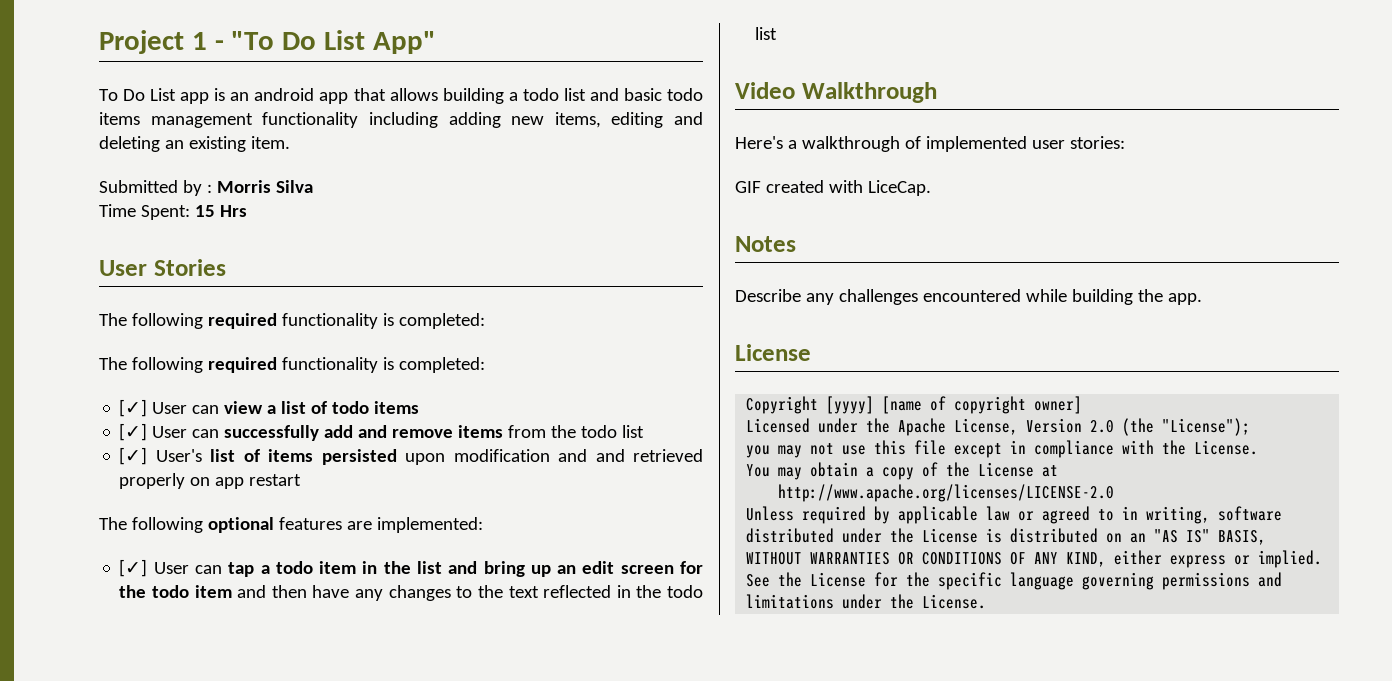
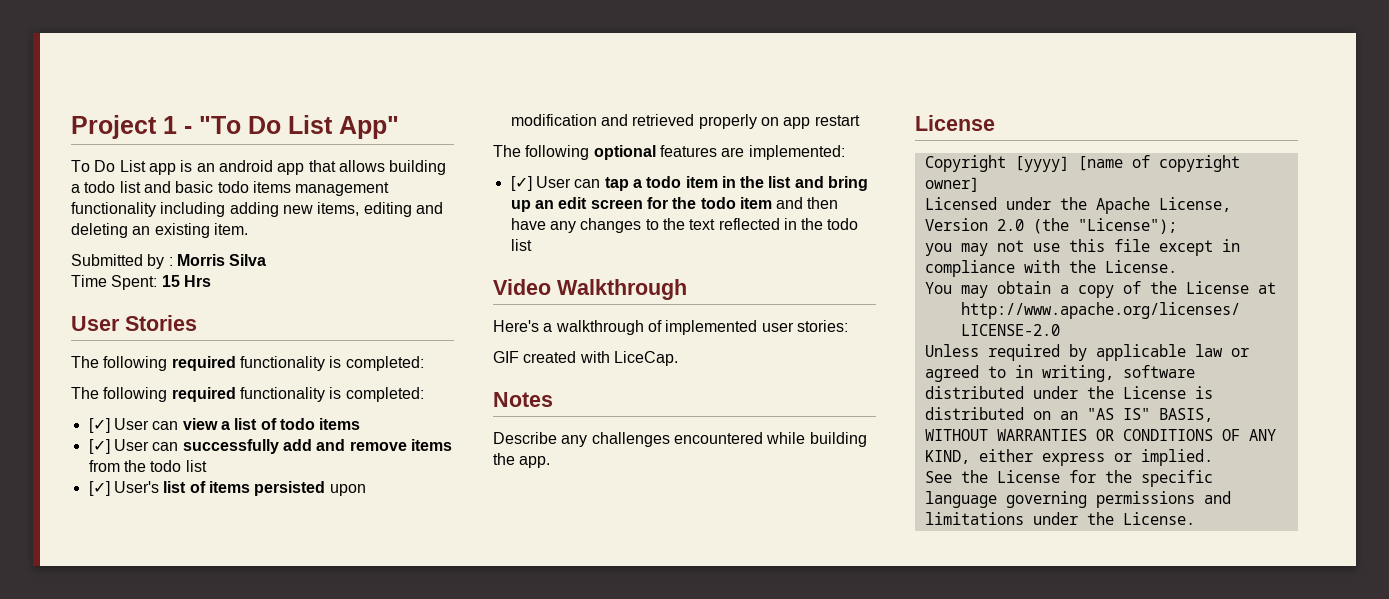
- [✓] User's list of items persisted upon modification and and retrieved properly on app restart
+ [✓] User's list of items persisted upon modification and retrieved properly on app restart

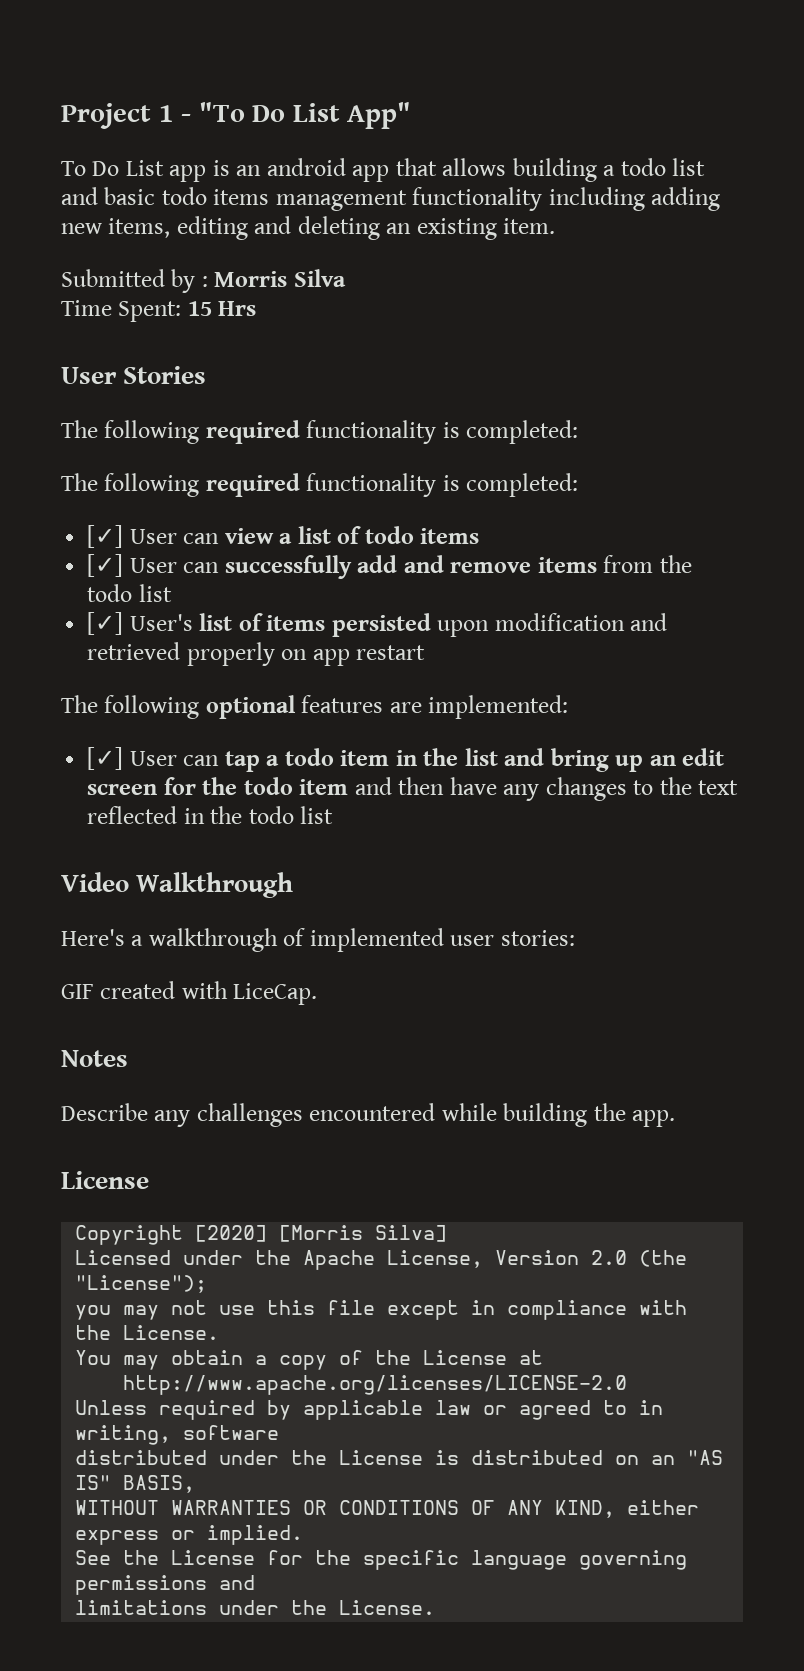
- Copyright [yyyy] [name of copyright owner]
+ Copyright [2020] [Morris Silva]

